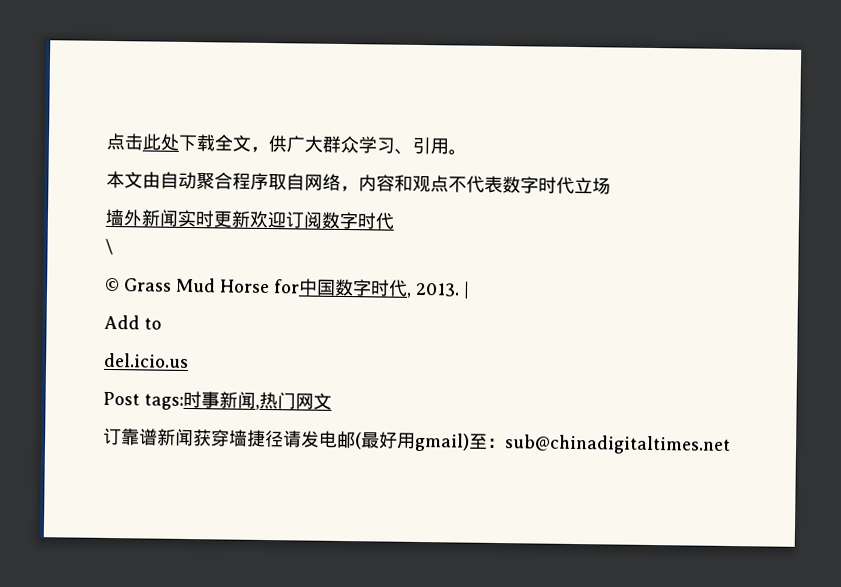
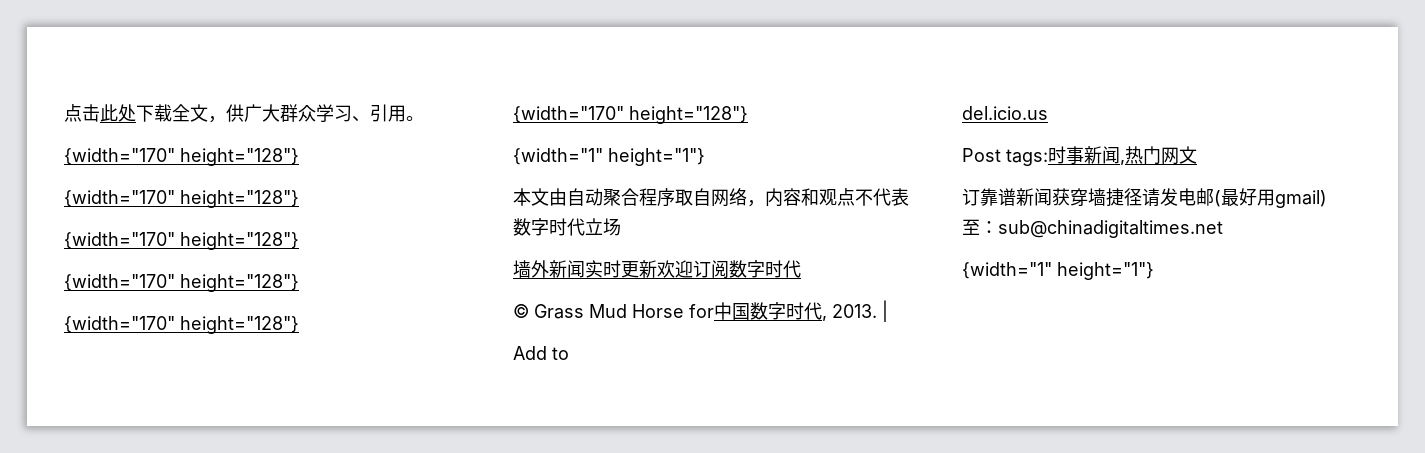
  点击此处下载全文，供广大群众学习、引用。
+ {width="170" height="128"}
+ {width="170" height="128"}
+ {width="170" height="128"}
+ {width="170" height="128"}
+ {width="170" height="128"}
+ {width="170" height="128"}
+ {width="1" height="1"}
- \
  订靠谱新闻获穿墙捷径请发电邮(最好用gmail)至：sub@chinadigitaltimes.net
+ {width="1" height="1"}

